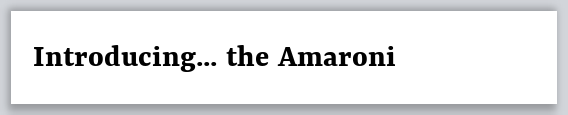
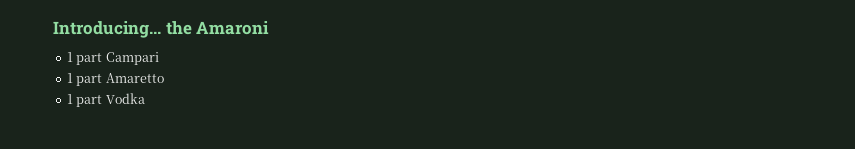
+ 1 part Campari
+ 1 part Amaretto
+ 1 part Vodka

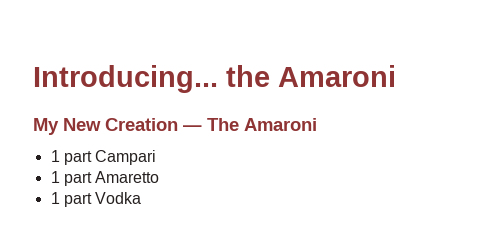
+ My New Creation — The Amaroni

